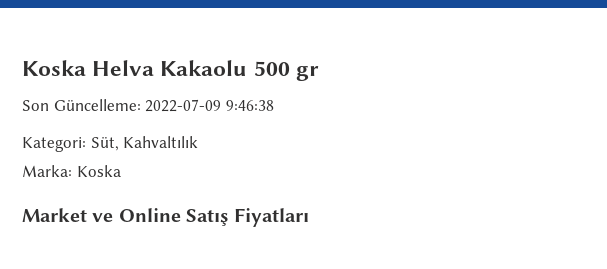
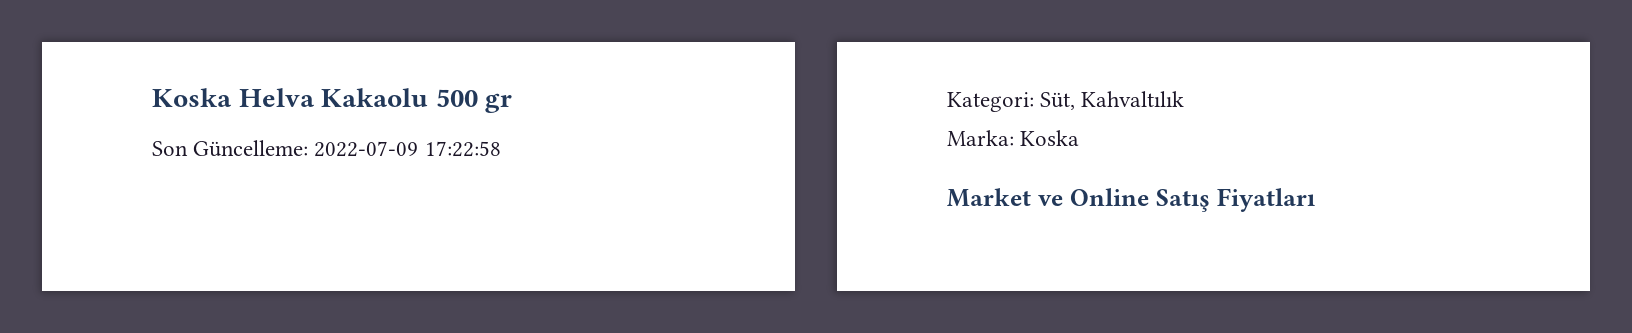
- Son Güncelleme: 2022-07-09 9:46:38
+ Son Güncelleme: 2022-07-09 17:22:58

